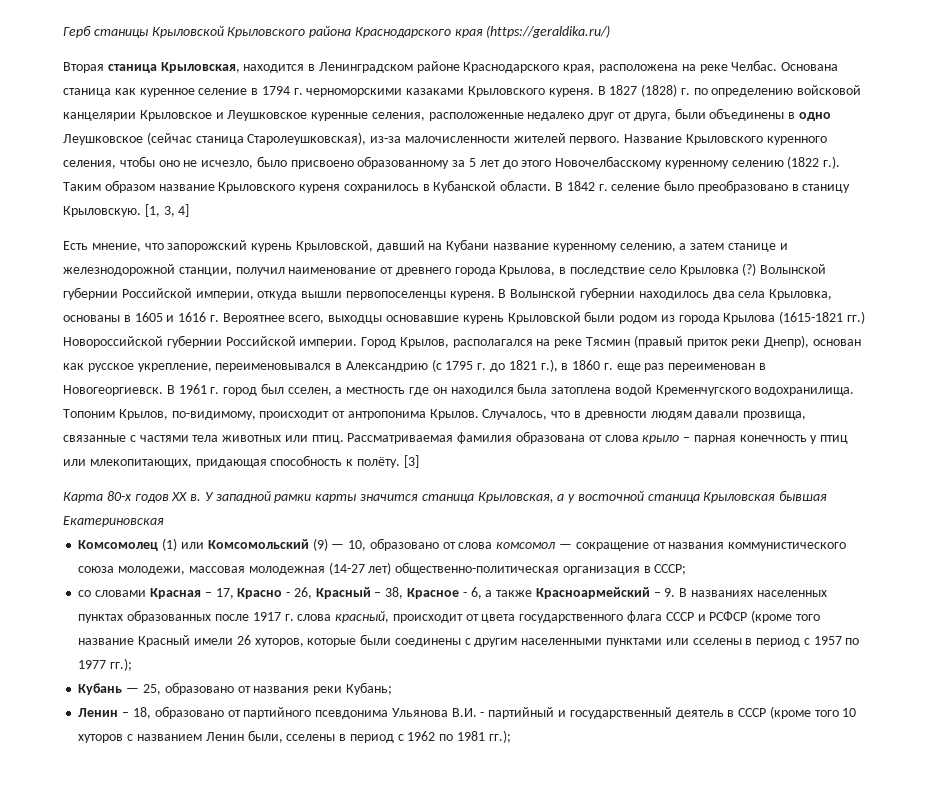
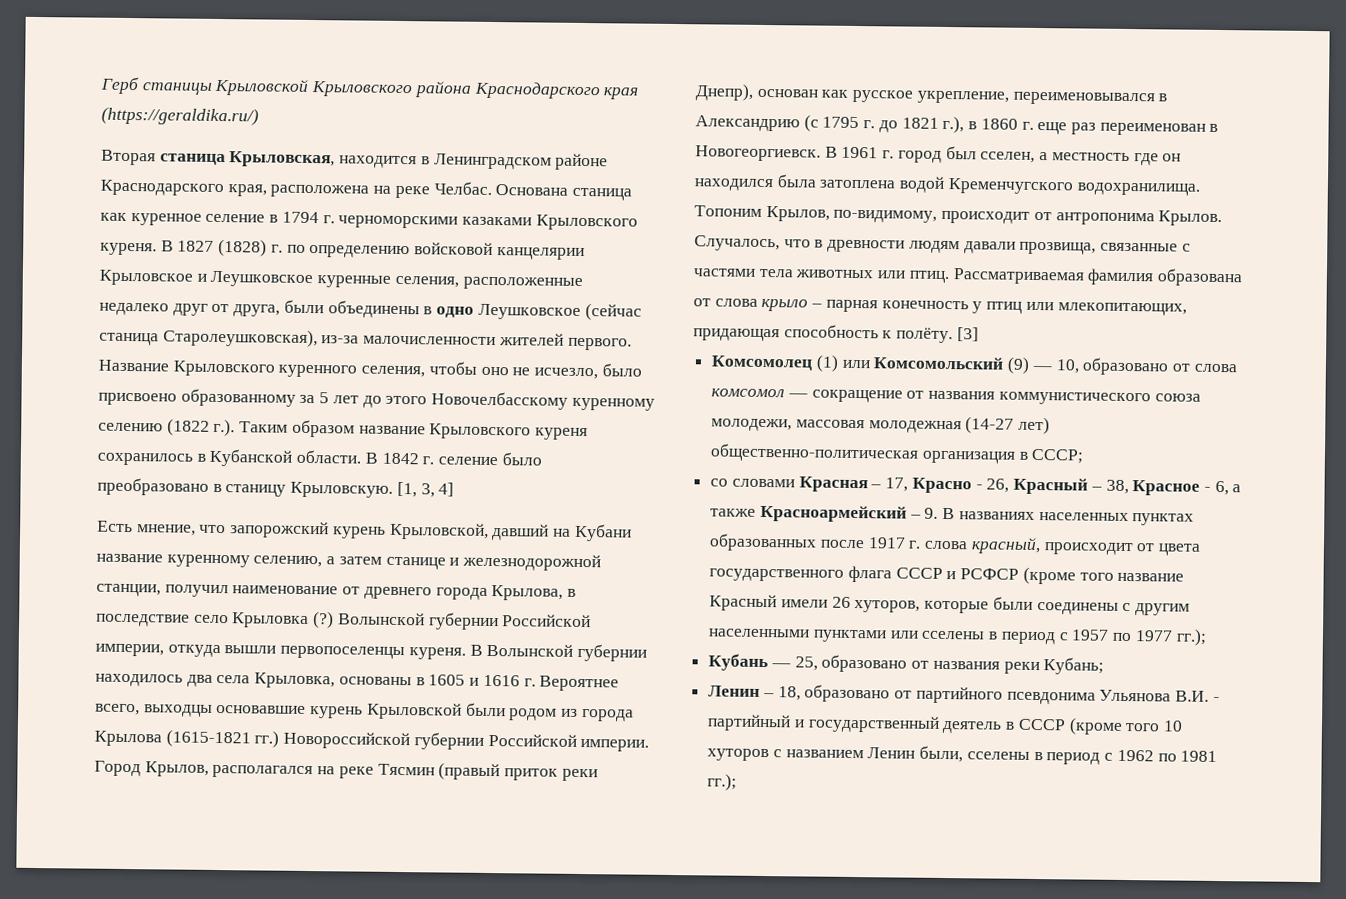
- Карта 80-х годов ХХ в. У западной рамки карты значится станица Крыловская, а у восточной станица Крыловская бывшая Екатериновская

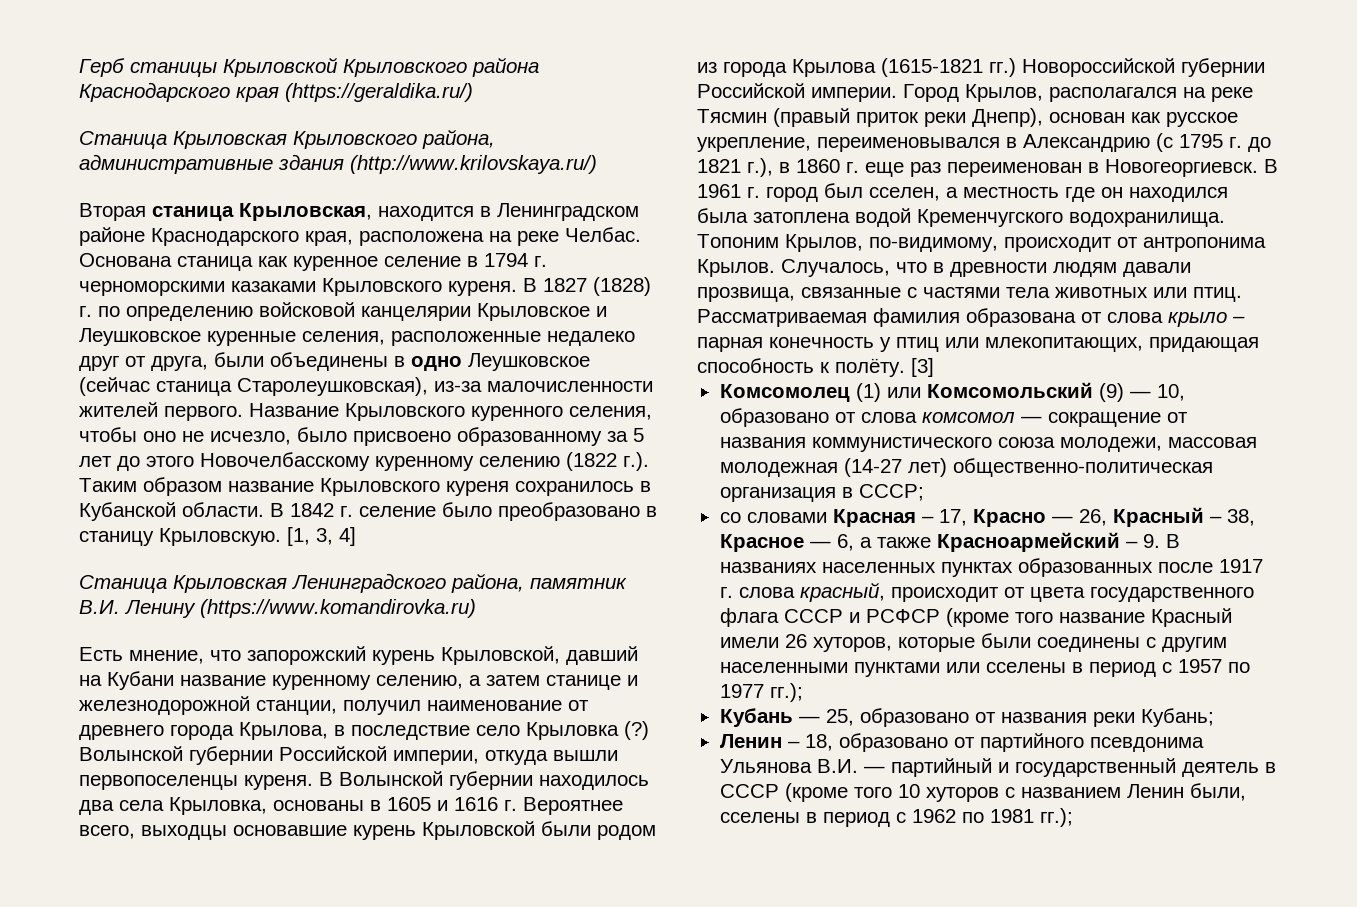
+ Станица Крыловская Крыловского района, административные здания (http://www.krilovskaya.ru/)
+ Станица Крыловская Ленинградского района, памятник В.И. Ленину (https://www.komandirovka.ru)
- со словами Красная – 17, Красно - 26, Красный – 38, Красное - 6, а также Красноармейский – 9. В названиях населенных пунктах образованных после 1917 г. слова красный, происходит от цвета государственного флага СССР и РСФСР (кроме того название Красный имели 26 хуторов, которые были соединены с другим населенными пунктами или сселены в период с 1957 по 1977 гг.);
+ со словами Красная – 17, Красно — 26, Красный – 38, Красное — 6, а также Красноармейский – 9. В названиях населенных пунктах образованных после 1917 г. слова красный, происходит от цвета государственного флага СССР и РСФСР (кроме того название Красный имели 26 хуторов, которые были соединены с другим населенными пунктами или сселены в период с 1957 по 1977 гг.);
- Ленин – 18, образовано от партийного псевдонима Ульянова В.И. - партийный и государственный деятель в СССР (кроме того 10 хуторов с названием Ленин были, сселены в период с 1962 по 1981 гг.);
+ Ленин – 18, образовано от партийного псевдонима Ульянова В.И. — партийный и государственный деятель в СССР (кроме того 10 хуторов с названием Ленин были, сселены в период с 1962 по 1981 гг.);

